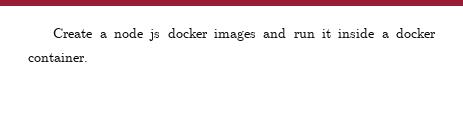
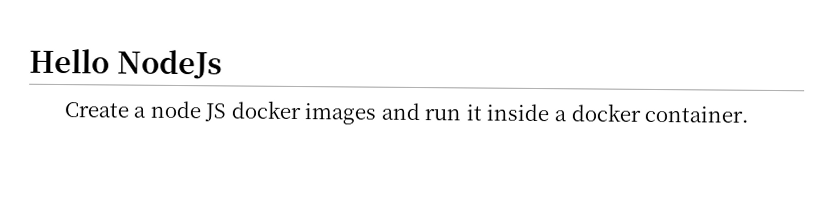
+ Hello NodeJs
- Create a node js docker images and run it inside a docker container.
+ Create a node JS docker images and run it inside a docker container.

